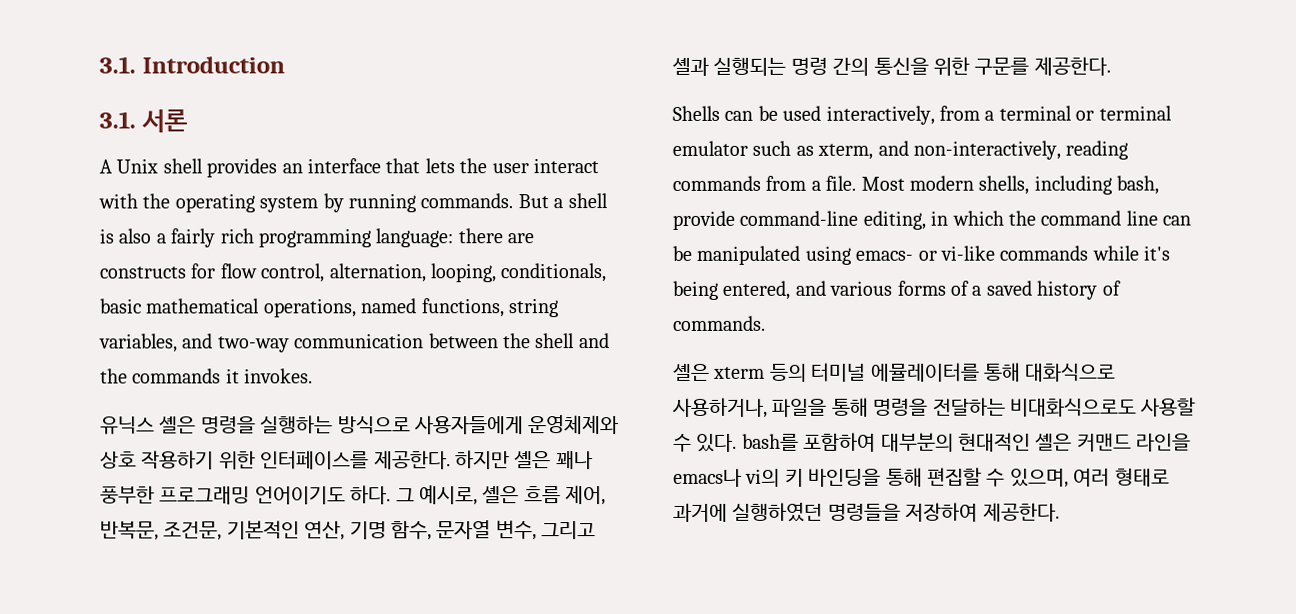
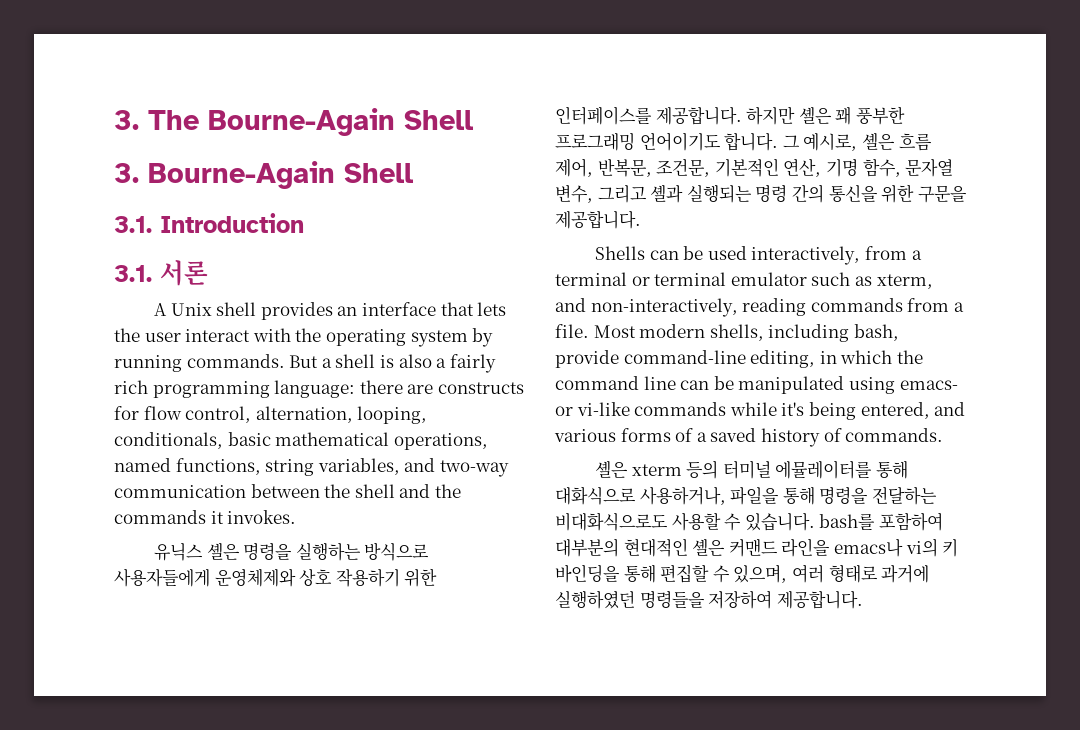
+ 3. The Bourne-Again Shell
+ 3. Bourne-Again Shell
- 유닉스 셸은 명령을 실행하는 방식으로 사용자들에게 운영체제와 상호 작용하기 위한 인터페이스를 제공한다.
+ 유닉스 셸은 명령을 실행하는 방식으로 사용자들에게 운영체제와 상호 작용하기 위한 인터페이스를 제공합니다.
- 하지만 셸은 꽤나 풍부한 프로그래밍 언어이기도 하다.
+ 하지만 셸은 꽤 풍부한 프로그래밍 언어이기도 합니다.
- 그 예시로, 셸은 흐름 제어, 반복문, 조건문, 기본적인 연산, 기명 함수, 문자열 변수, 그리고 셸과 실행되는 명령 간의 통신을 위한 구문를 제공한다.
+ 그 예시로, 셸은 흐름 제어, 반복문, 조건문, 기본적인 연산, 기명 함수, 문자열 변수, 그리고 셸과 실행되는 명령 간의 통신을 위한 구문을 제공합니다.
- 셸은 xterm 등의 터미널 에뮬레이터를 통해 대화식으로 사용하거나, 파일을 통해 명령을 전달하는 비대화식으로도 사용할 수 있다. bash를 포함하여 대부분의 현대적인 셸은 커맨드 라인을 emacs나 vi의 키 바인딩을 통해 편집할 수 있으며, 여러 형태로 과거에 실행하였던 명령들을 저장하여 제공한다.
+ 셸은 xterm 등의 터미널 에뮬레이터를 통해 대화식으로 사용하거나, 파일을 통해 명령을 전달하는 비대화식으로도 사용할 수 있습니다. bash를 포함하여 대부분의 현대적인 셸은 커맨드 라인을 emacs나 vi의 키 바인딩을 통해 편집할 수 있으며, 여러 형태로 과거에 실행하였던 명령들을 저장하여 제공합니다.

